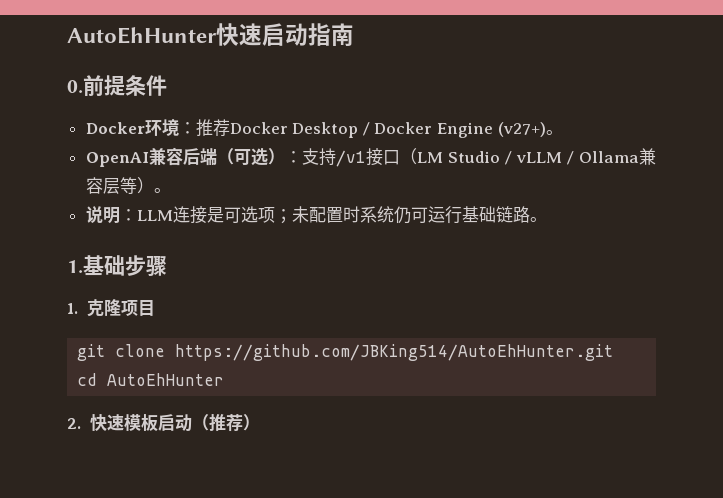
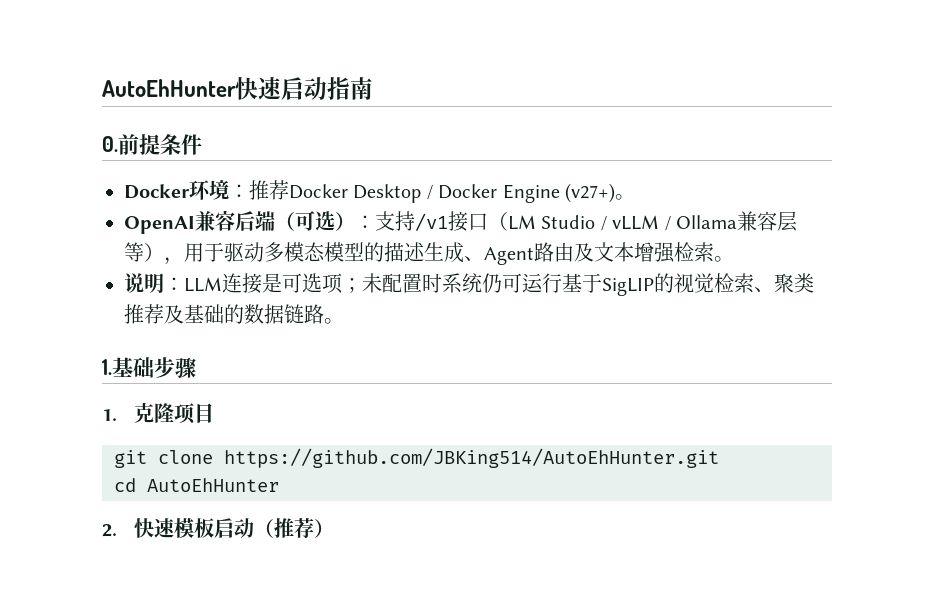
- OpenAI兼容后端（可选）：支持/v1接口（LM Studio / vLLM / Ollama兼容层等）。
+ OpenAI兼容后端（可选）：支持/v1接口（LM Studio / vLLM / Ollama兼容层等），用于驱动多模态模型的描述生成、Agent路由及文本增强检索。
- 说明：LLM连接是可选项；未配置时系统仍可运行基础链路。
+ 说明：LLM连接是可选项；未配置时系统仍可运行基于SigLIP的视觉检索、聚类推荐及基础的数据链路。

